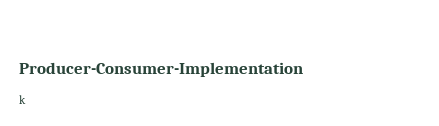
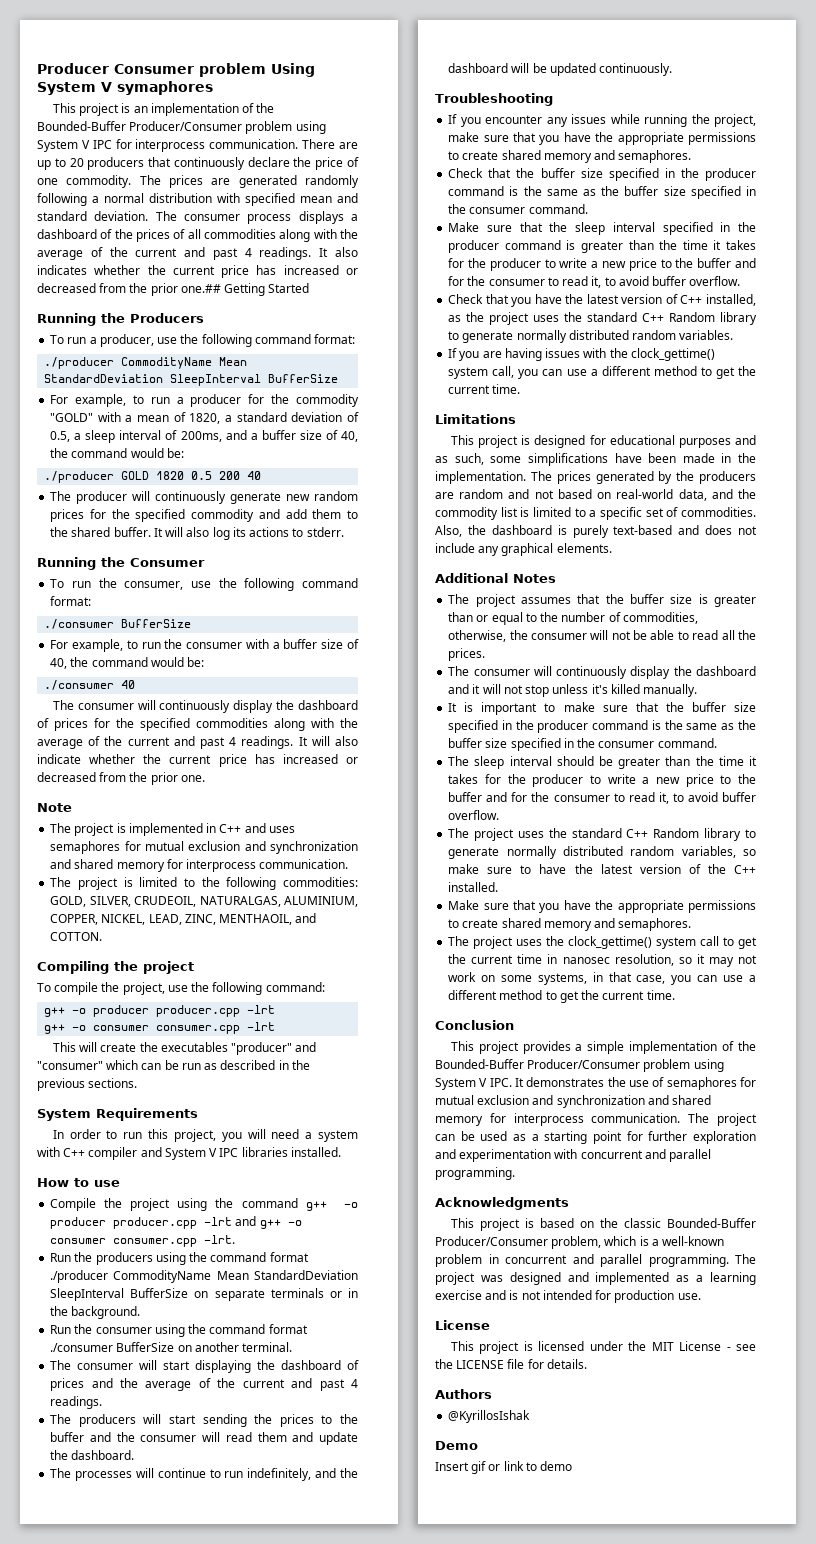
- Producer-Consumer-Implementation
- k
+ Producer Consumer problem Using System V symaphores
+ This project is an implementation of the Bounded-Buffer Producer/Consumer problem using System V IPC for interprocess communication. There are up to 20 producers that continuously declare the price of one commodity. The prices are generated randomly following a normal distribution with specified mean and standard deviation. The consumer process displays a dashboard of the prices of all commodities along with the average of the current and past 4 readings. It also indicates whether the current price has increased or decreased from the prior one.## Getting Started
+ Running the Producers
+ To run a producer, use the following command format:
+ ./producer CommodityName Mean StandardDeviation SleepInterval BufferSize
+ For example, to run a producer for the commodity "GOLD" with a mean of 1820, a standard deviation of 0.5, a sleep interval of 200ms, and a buffer size of 40, the command would be:
+ ./producer GOLD 1820 0.5 200 40
+ The producer will continuously generate new random prices for the specified commodity and add them to the shared buffer. It will also log its actions to stderr.
+ Running the Consumer
+ To run the consumer, use the following command format:
+ ./consumer BufferSize
+ For example, to run the consumer with a buffer size of 40, the command would be:
+ ./consumer 40
+ The consumer will continuously display the dashboard of prices for the specified commodities along with the average of the current and past 4 readings. It will also indicate whether the current price has increased or decreased from the prior one.
+ Note
+ The project is implemented in C++ and uses semaphores for mutual exclusion and synchronization and shared memory for interprocess communication.
+ The project is limited to the following commodities: GOLD, SILVER, CRUDEOIL, NATURALGAS, ALUMINIUM, COPPER, NICKEL, LEAD, ZINC, MENTHAOIL, and COTTON.
+ Compiling the project
+ To compile the project, use the following command:
+ g++ -o producer producer.cpp -lrt
+ g++ -o consumer consumer.cpp -lrt
+ This will create the executables "producer" and "consumer" which can be run as described in the previous sections.
+ System Requirements
+ In order to run this project, you will need a system with C++ compiler and System V IPC libraries installed.
+ How to use
+ Compile the project using the command g++ -o producer producer.cpp -lrt and g++ -o consumer consumer.cpp -lrt.
+ Run the producers using the command format ./producer CommodityName Mean StandardDeviation SleepInterval BufferSize on separate terminals or in the background.
+ Run the consumer using the command format ./consumer BufferSize on another terminal.
+ The consumer will start displaying the dashboard of prices and the average of the current and past 4 readings.
+ The producers will start sending the prices to the buffer and the consumer will read them and update the dashboard.
+ The processes will continue to run indefinitely, and the dashboard will be updated continuously.
+ Troubleshooting
+ If you encounter any issues while running the project, make sure that you have the appropriate permissions to create shared memory and semaphores.
+ Check that the buffer size specified in the producer command is the same as the buffer size specified in the consumer command.
+ Make sure that the sleep interval specified in the producer command is greater than the time it takes for the producer to write a new price to the buffer and for the consumer to read it, to avoid buffer overflow.
+ Check that you have the latest version of C++ installed, as the project uses the standard C++ Random library to generate normally distributed random variables.
+ If you are having issues with the clock_gettime() system call, you can use a different method to get the current time.
+ Limitations
+ This project is designed for educational purposes and as such, some simplifications have been made in the implementation. The prices generated by the producers are random and not based on real-world data, and the commodity list is limited to a specific set of commodities. Also, the dashboard is purely text-based and does not include any graphical elements.
+ Additional Notes
+ The project assumes that the buffer size is greater than or equal to the number of commodities, otherwise, the consumer will not be able to read all the prices.
+ The consumer will continuously display the dashboard and it will not stop unless it's killed manually.
+ It is important to make sure that the buffer size specified in the producer command is the same as the buffer size specified in the consumer command.
+ The sleep interval should be greater than the time it takes for the producer to write a new price to the buffer and for the consumer to read it, to avoid buffer overflow.
+ The project uses the standard C++ Random library to generate normally distributed random variables, so make sure to have the latest version of the C++ installed.
+ Make sure that you have the appropriate permissions to create shared memory and semaphores.
+ The project uses the clock_gettime() system call to get the current time in nanosec resolution, so it may not work on some systems, in that case, you can use a different method to get the current time.
+ Conclusion
+ This project provides a simple implementation of the Bounded-Buffer Producer/Consumer problem using System V IPC. It demonstrates the use of semaphores for mutual exclusion and synchronization and shared memory for interprocess communication. The project can be used as a starting point for further exploration and experimentation with concurrent and parallel programming.
+ Acknowledgments
+ This project is based on the classic Bounded-Buffer Producer/Consumer problem, which is a well-known problem in concurrent and parallel programming. The project was designed and implemented as a learning exercise and is not intended for production use.
+ License
+ This project is licensed under the MIT License - see the LICENSE file for details.
+ Authors
+ @KyrillosIshak
+ Demo
+ Insert gif or link to demo

